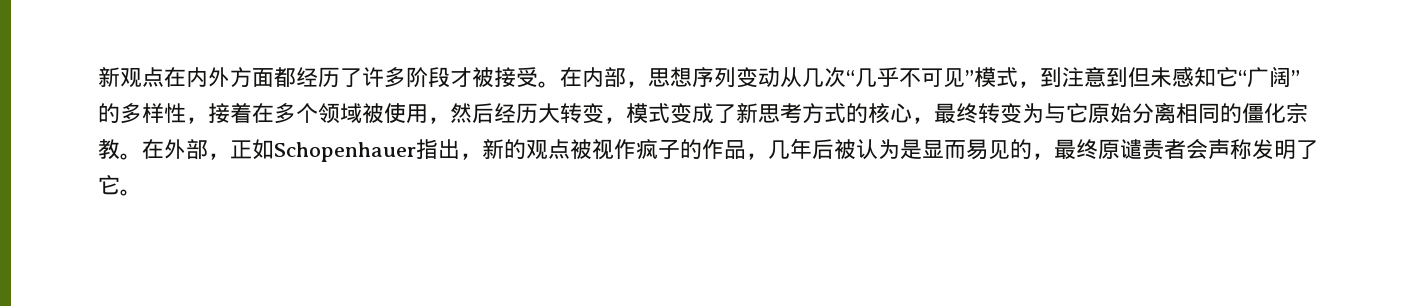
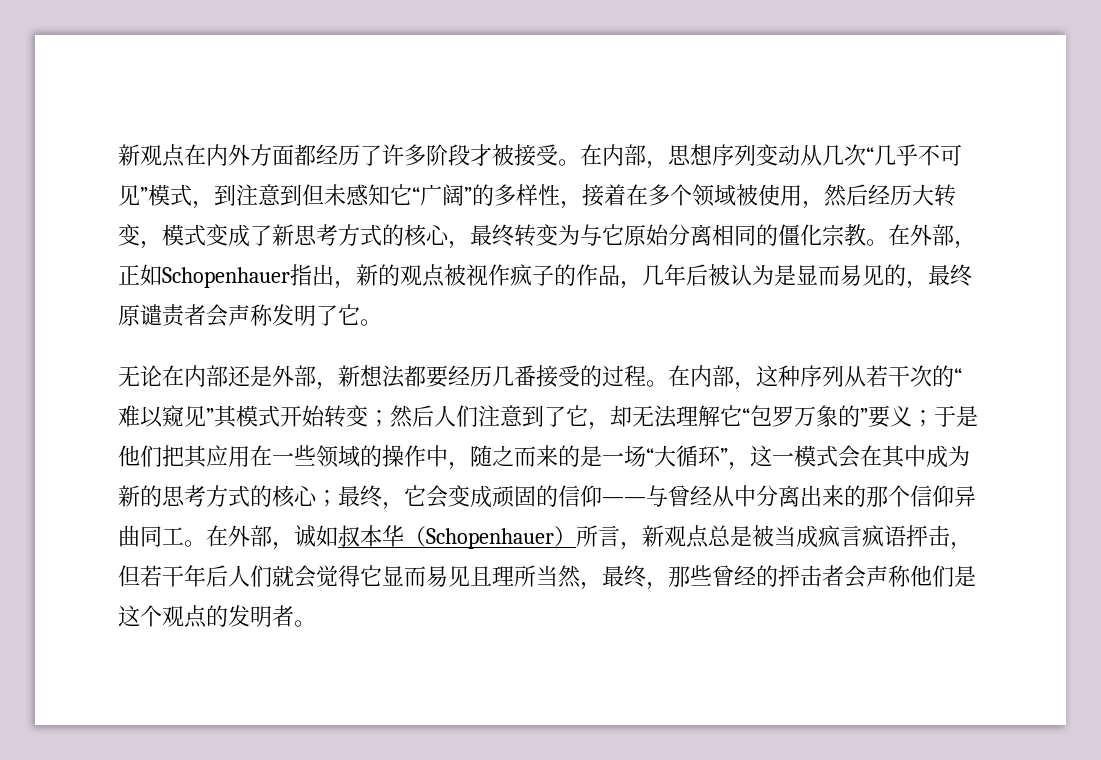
+ 无论在内部还是外部，新想法都要经历几番接受的过程。在内部，这种序列从若干次的“难以窥见”其模式开始转变；然后人们注意到了它，却无法理解它“包罗万象的”要义；于是他们把其应用在一些领域的操作中，随之而来的是一场“大循环”，这一模式会在其中成为新的思考方式的核心；最终，它会变成顽固的信仰——与曾经从中分离出来的那个信仰异曲同工。在外部，诚如叔本华（Schopenhauer）所言，新观点总是被当成疯言疯语抨击，但若干年后人们就会觉得它显而易见且理所当然，最终，那些曾经的抨击者会声称他们是这个观点的发明者。

